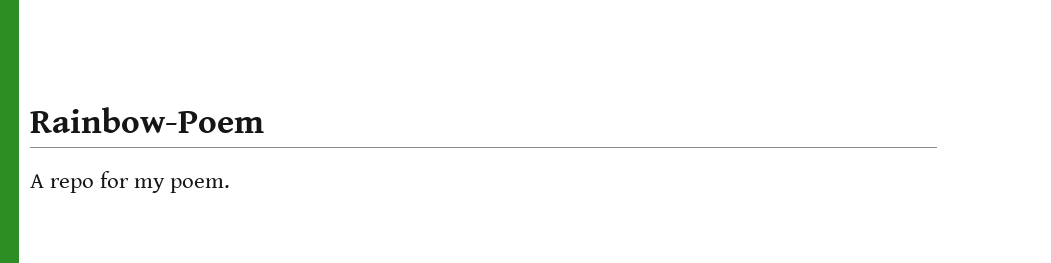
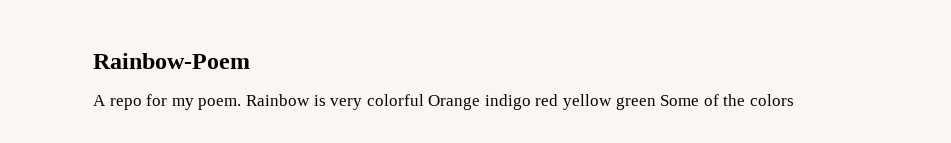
+ Rainbow is very colorful Orange indigo red yellow green Some of the colors

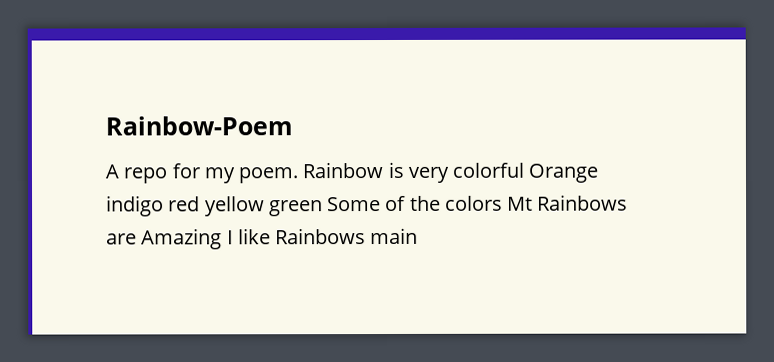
- Rainbow is very colorful Orange indigo red yellow green Some of the colors
+ Rainbow is very colorful Orange indigo red yellow green Some of the colors Mt Rainbows are Amazing I like Rainbows main

